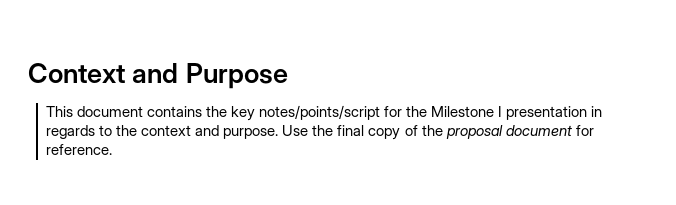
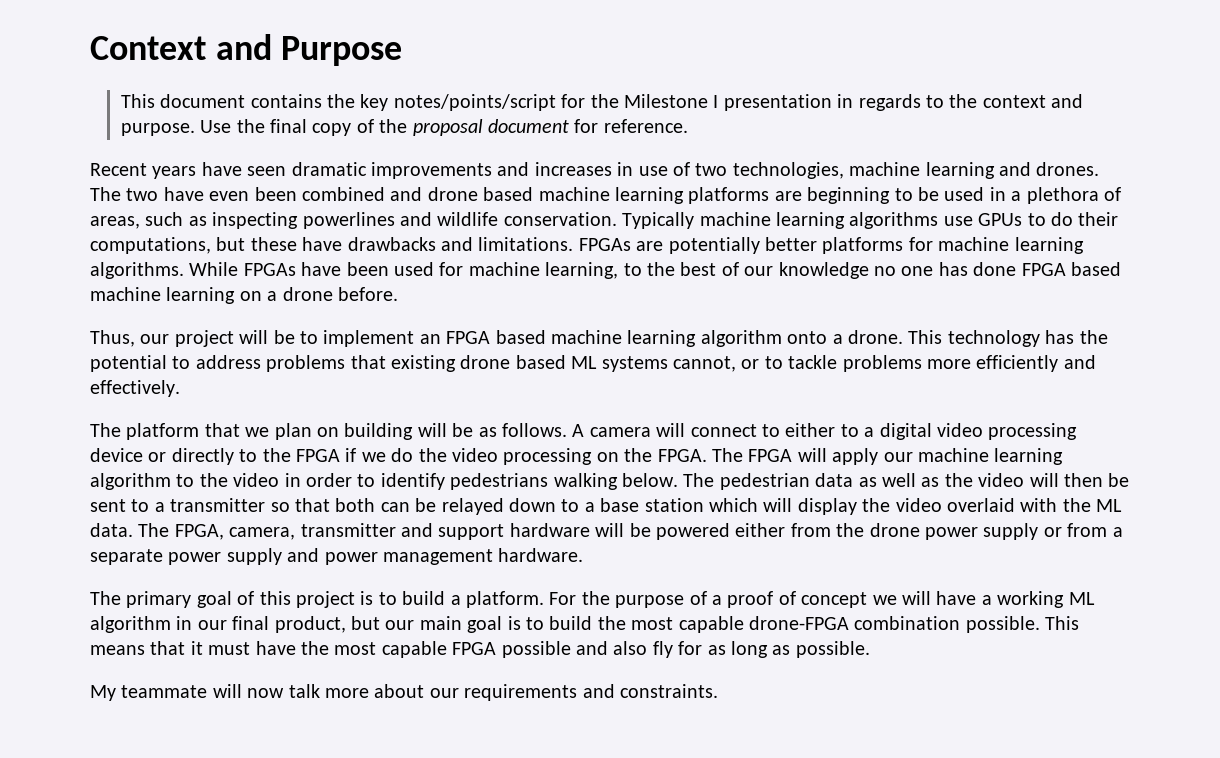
+ Recent years have seen dramatic improvements and increases in use of two technologies, machine learning and drones. The two have even been combined and drone based machine learning platforms are beginning to be used in a plethora of areas, such as inspecting powerlines and wildlife conservation. Typically machine learning algorithms use GPUs to do their computations, but these have drawbacks and limitations. FPGAs are potentially better platforms for machine learning algorithms. While FPGAs have been used for machine learning, to the best of our knowledge no one has done FPGA based machine learning on a drone before.
+ Thus, our project will be to implement an FPGA based machine learning algorithm onto a drone. This technology has the potential to address problems that existing drone based ML systems cannot, or to tackle problems more efficiently and effectively.
+ The platform that we plan on building will be as follows. A camera will connect to either to a digital video processing device or directly to the FPGA if we do the video processing on the FPGA. The FPGA will apply our machine learning algorithm to the video in order to identify pedestrians walking below. The pedestrian data as well as the video will then be sent to a transmitter so that both can be relayed down to a base station which will display the video overlaid with the ML data. The FPGA, camera, transmitter and support hardware will be powered either from the drone power supply or from a separate power supply and power management hardware.
+ The primary goal of this project is to build a platform. For the purpose of a proof of concept we will have a working ML algorithm in our final product, but our main goal is to build the most capable drone-FPGA combination possible. This means that it must have the most capable FPGA possible and also fly for as long as possible.
+ My teammate will now talk more about our requirements and constraints.

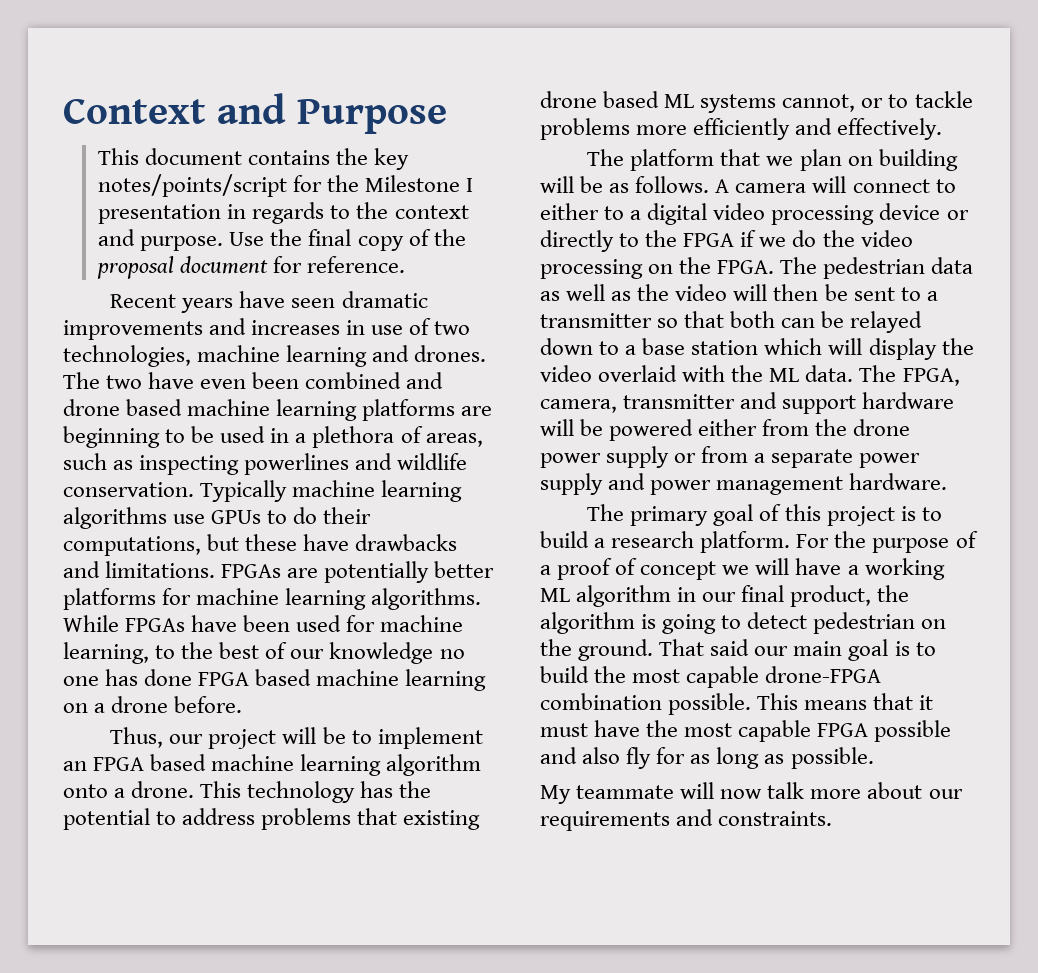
- The FPGA will apply our machine learning algorithm to the video in order to identify pedestrians walking below. The pedestrian data as well as the video will then be sent to a transmitter so that both can be relayed down to a base station which will display the video overlaid with the ML data.
+ The pedestrian data as well as the video will then be sent to a transmitter so that both can be relayed down to a base station which will display the video overlaid with the ML data.
- The primary goal of this project is to build a platform.
+ The primary goal of this project is to build a research platform.
- For the purpose of a proof of concept we will have a working ML algorithm in our final product, but our main goal is to build the most capable drone-FPGA combination possible.
+ For the purpose of a proof of concept we will have a working ML algorithm in our final product, the algorithm is going to detect pedestrian on the ground. That said our main goal is to build the most capable drone-FPGA combination possible.

